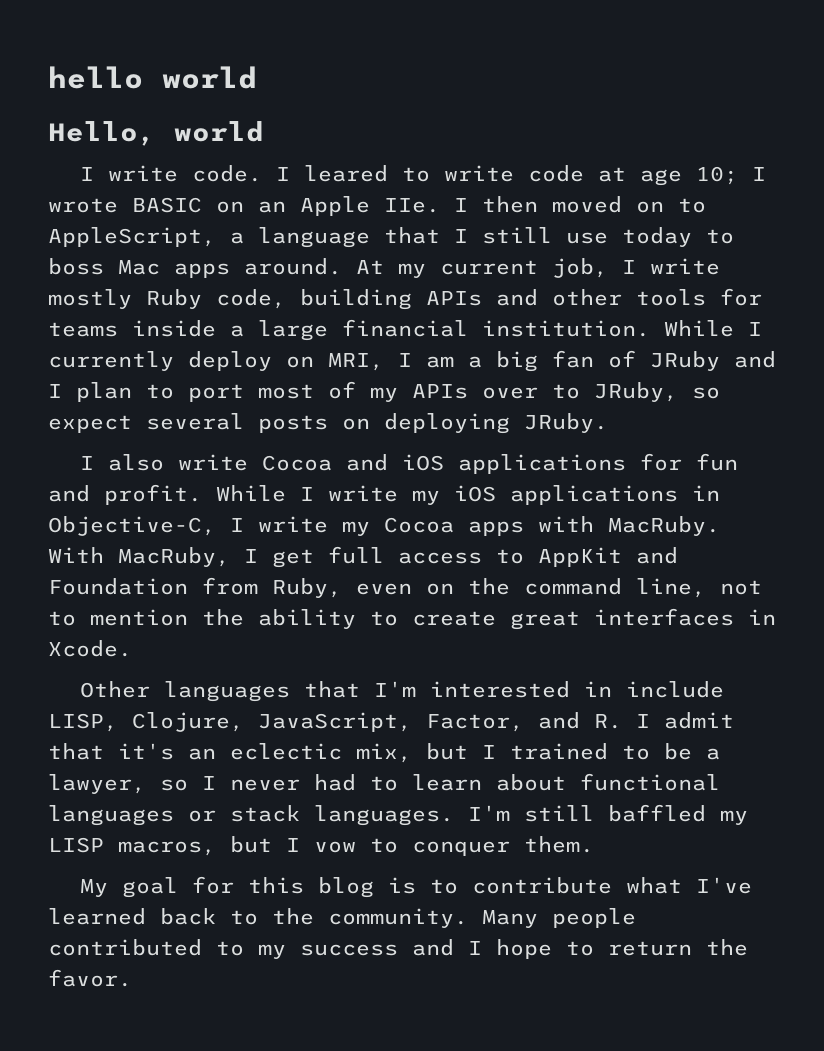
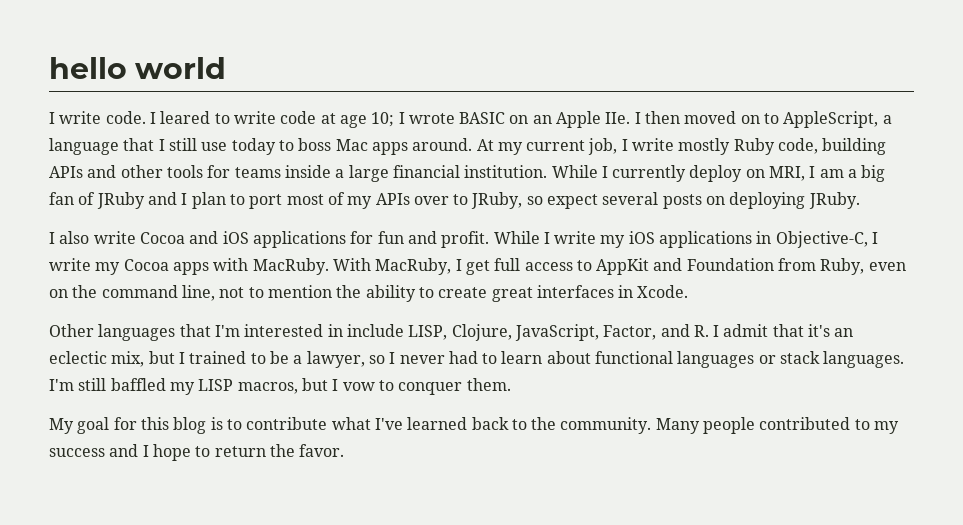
- Hello, world

